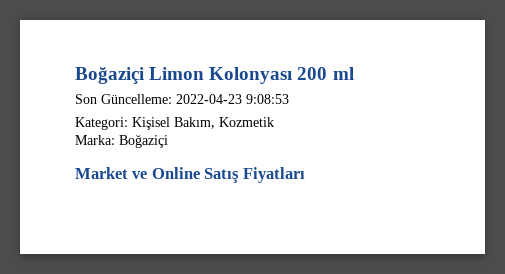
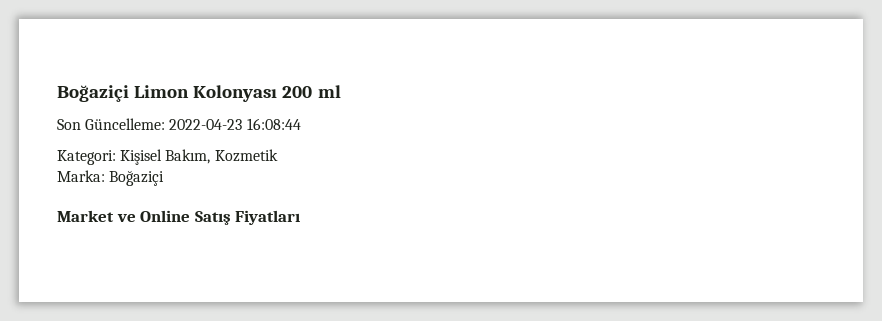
- Son Güncelleme: 2022-04-23 9:08:53
+ Son Güncelleme: 2022-04-23 16:08:44

